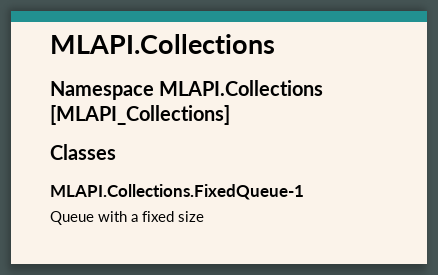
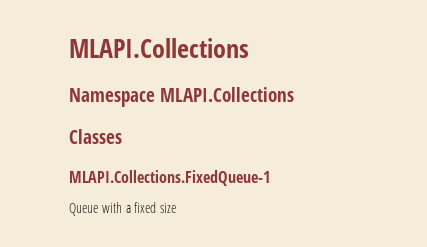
- Namespace MLAPI.Collections [MLAPI_Collections]
+ Namespace MLAPI.Collections

